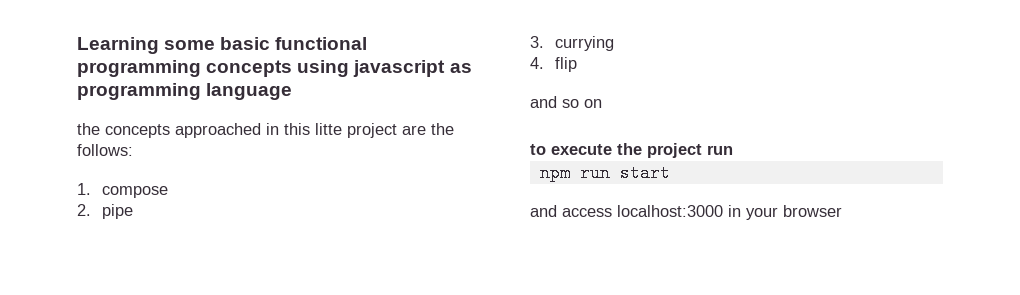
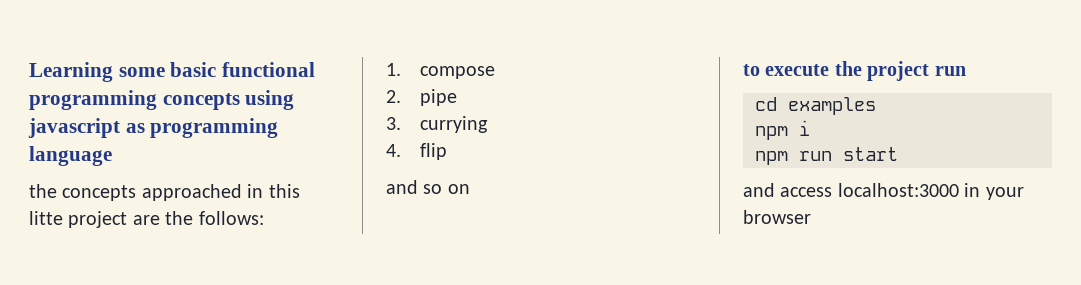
+ cd examples
+ npm i

